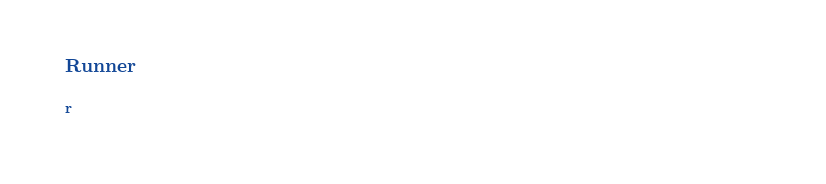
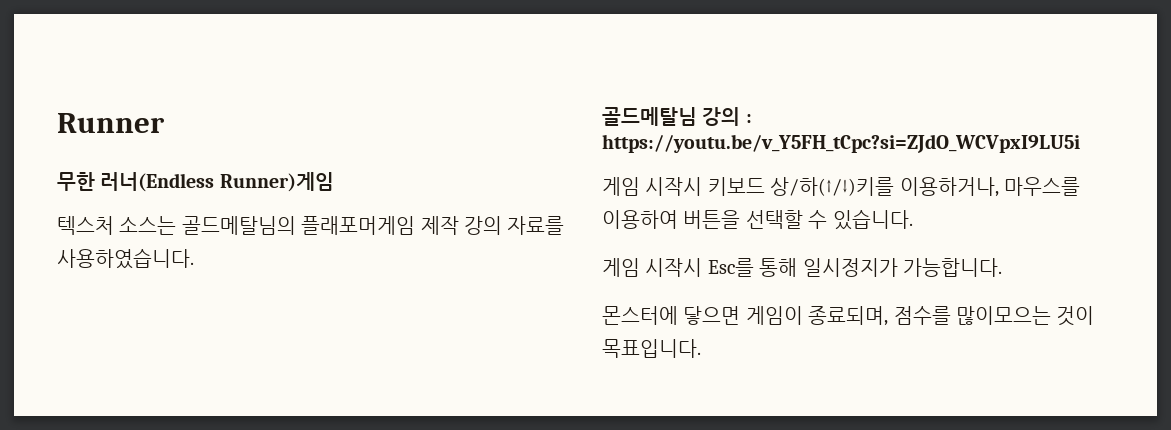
- r
+ 무한 러너(Endless Runner)게임
+ 텍스처 소스는 골드메탈님의 플래포머게임 제작 강의 자료를 사용하였습니다.
+ 골드메탈님 강의 : https://youtu.be/v_Y5FH_tCpc?si=ZJdO_WCVpxI9LU5i
+ 게임 시작시 키보드 상/하(↑/↓)키를 이용하거나, 마우스를 이용하여 버튼을 선택할 수 있습니다.
+ 게임 시작시 Esc를 통해 일시정지가 가능합니다.
+ 몬스터에 닿으면 게임이 종료되며, 점수를 많이모으는 것이 목표입니다.

